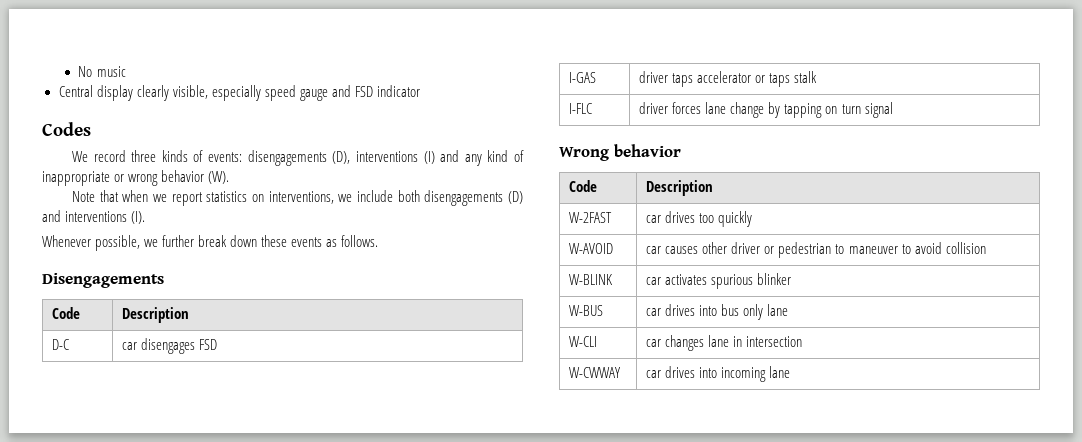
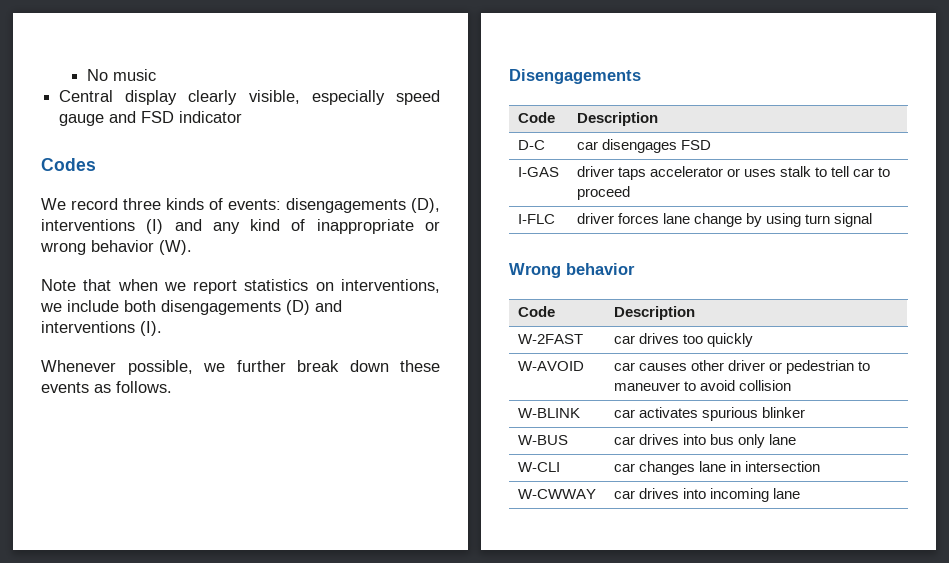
- I-GAS | driver taps accelerator or taps stalk
+ I-GAS | driver taps accelerator or uses stalk to tell car to proceed
- I-FLC | driver forces lane change by tapping on turn signal
+ I-FLC | driver forces lane change by using turn signal

